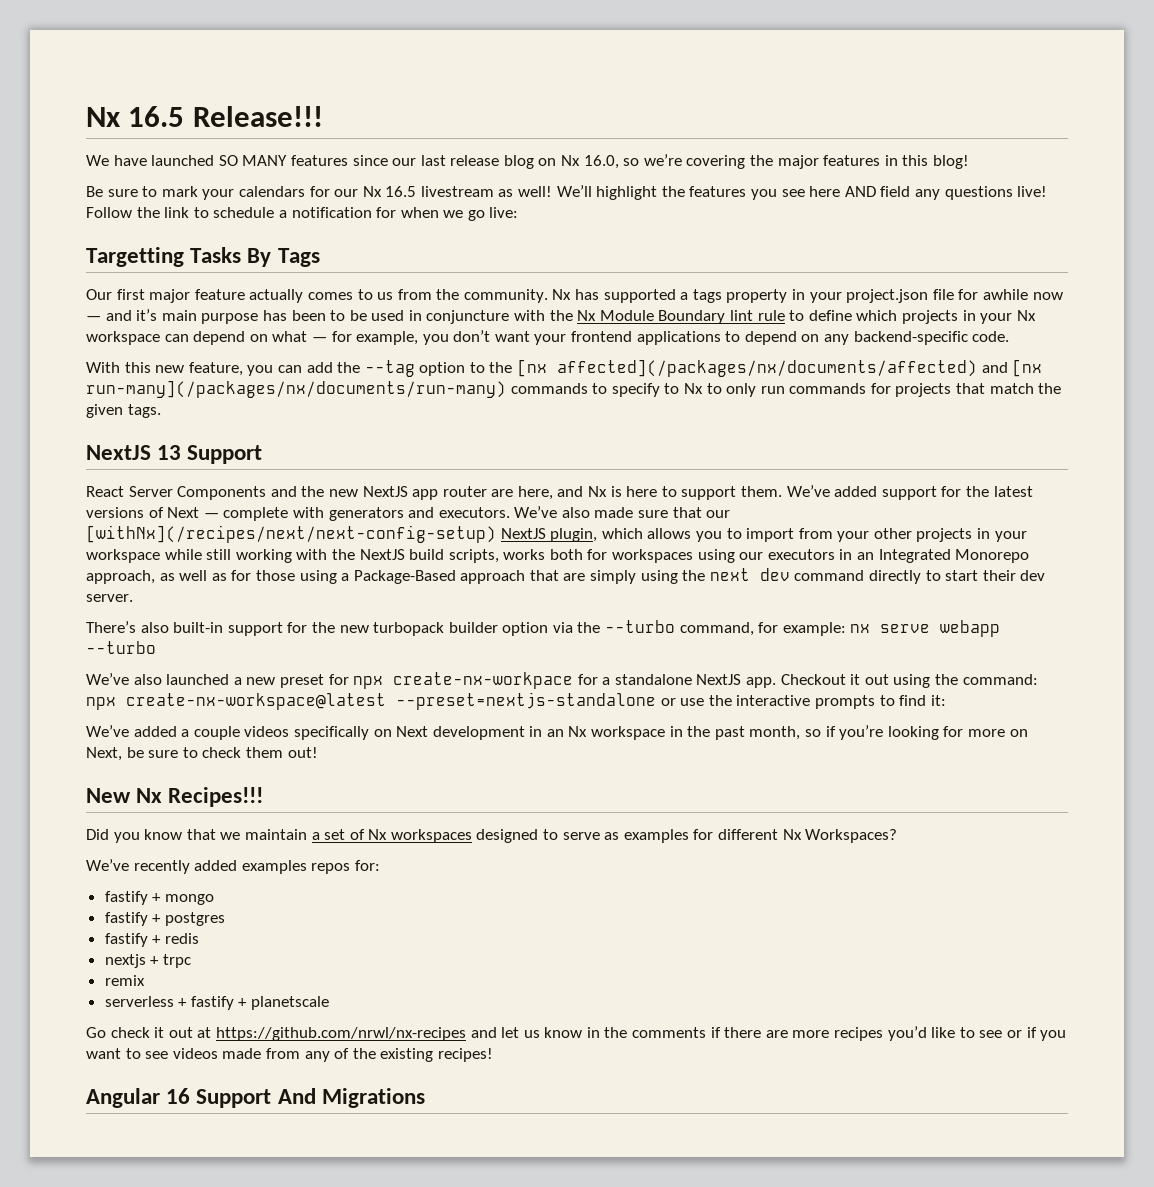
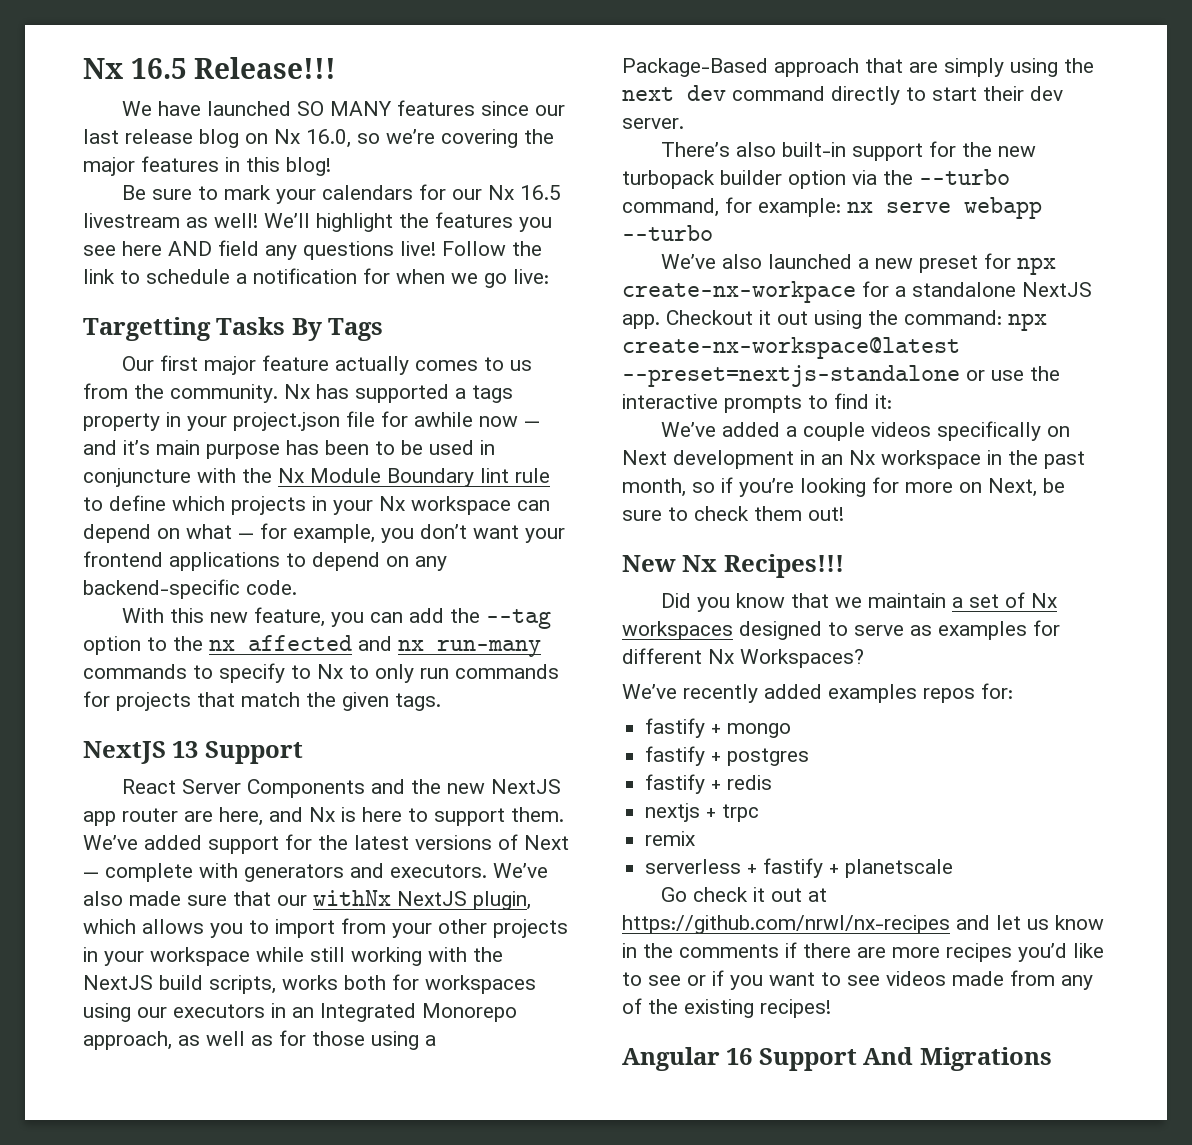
- With this new feature, you can add the --tag option to the [nx affected](/packages/nx/documents/affected) and [nx run-many](/packages/nx/documents/run-many) commands to specify to Nx to only run commands for projects that match the given tags.
+ With this new feature, you can add the --tag option to the nx affected and nx run-many commands to specify to Nx to only run commands for projects that match the given tags.
- We’ve also made sure that our [withNx](/recipes/next/next-config-setup) NextJS plugin, which allows you to import from your other projects in your workspace while still working with the NextJS build scripts, works both for workspaces using our executors in an Integrated Monorepo approach, as well as for those using a Package-Based approach that are simply using the next dev command directly to start their dev server.
+ We’ve also made sure that our withNx NextJS plugin, which allows you to import from your other projects in your workspace while still working with the NextJS build scripts, works both for workspaces using our executors in an Integrated Monorepo approach, as well as for those using a Package-Based approach that are simply using the next dev command directly to start their dev server.

